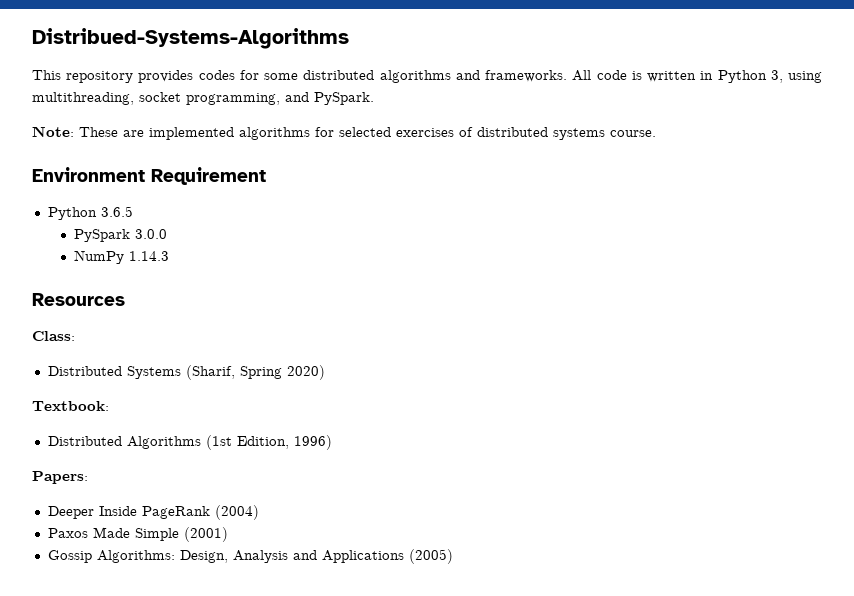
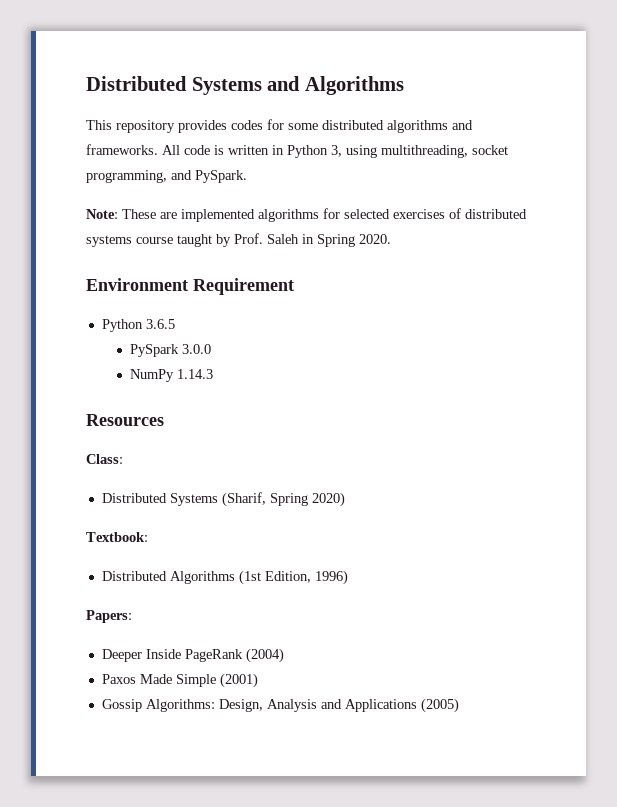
- Distribued-Systems-Algorithms
+ Distributed Systems and Algorithms
- Note: These are implemented algorithms for selected exercises of distributed systems course.
+ Note: These are implemented algorithms for selected exercises of distributed systems course taught by Prof. Saleh in Spring 2020.

